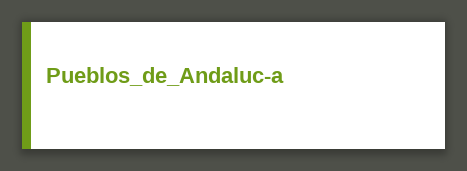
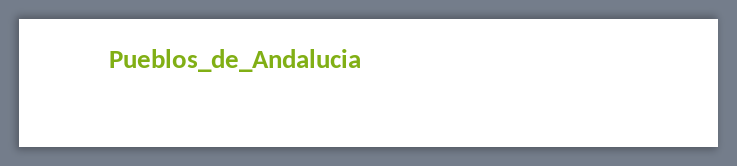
- Pueblos_de_Andaluc-a
+ Pueblos_de_Andalucia

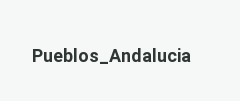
- Pueblos_de_Andalucia
+ Pueblos_Andalucia

